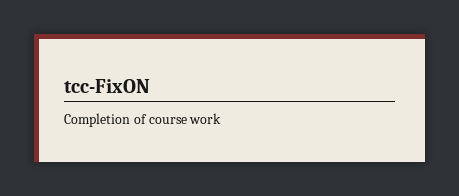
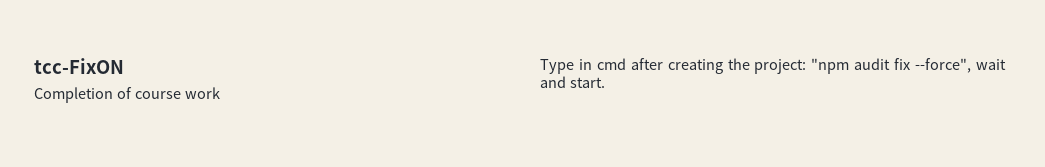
+ Type in cmd after creating the project: "npm audit fix --force", wait and start.

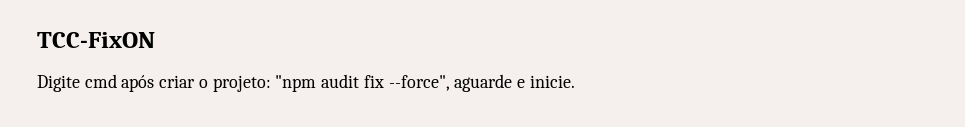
- tcc-FixON
- Completion of course work
- Type in cmd after creating the project: "npm audit fix --force", wait and start.
+ TCC-FixON
+ Digite cmd após criar o projeto: "npm audit fix --force", aguarde e inicie.

